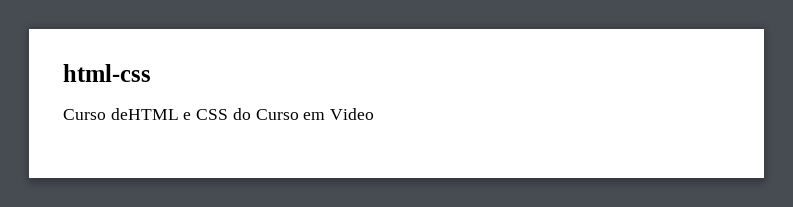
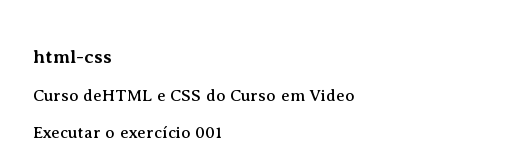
+ Executar o exercício 001

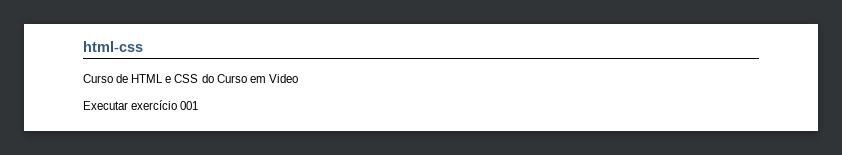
- Curso deHTML e CSS do Curso em Video
+ Curso de HTML e CSS do Curso em Video
- Executar o exercício 001
+ Executar exercício 001

